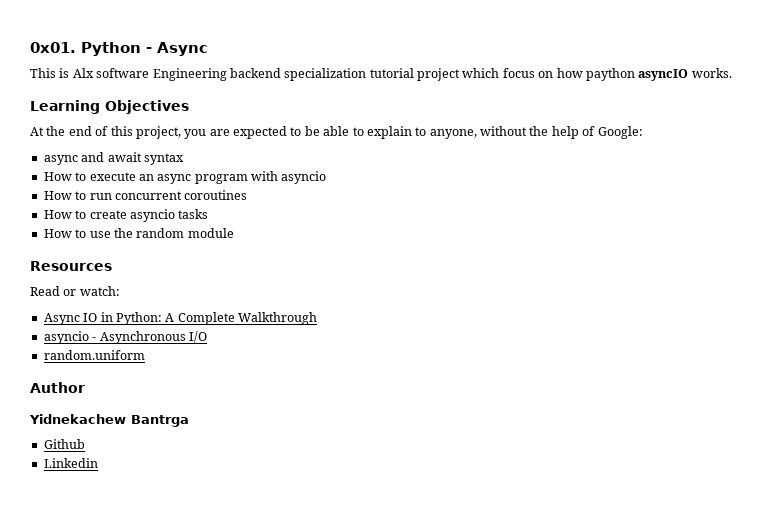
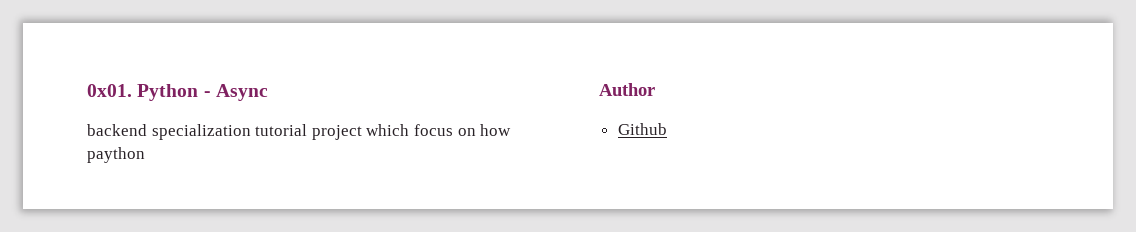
- This is Alx software Engineering backend specialization tutorial project which focus on how paython asyncIO works.
- Learning Objectives
- At the end of this project, you are expected to be able to explain to anyone, without the help of Google:
- async and await syntax
- How to execute an async program with asyncio
- How to run concurrent coroutines
- How to create asyncio tasks
- How to use the random module
- Resources
- Read or watch:
- Async IO in Python: A Complete Walkthrough
- asyncio - Asynchronous I/O
- random.uniform
+ backend specialization tutorial project which focus on how paython
- Yidnekachew Bantrga
- Linkedin

